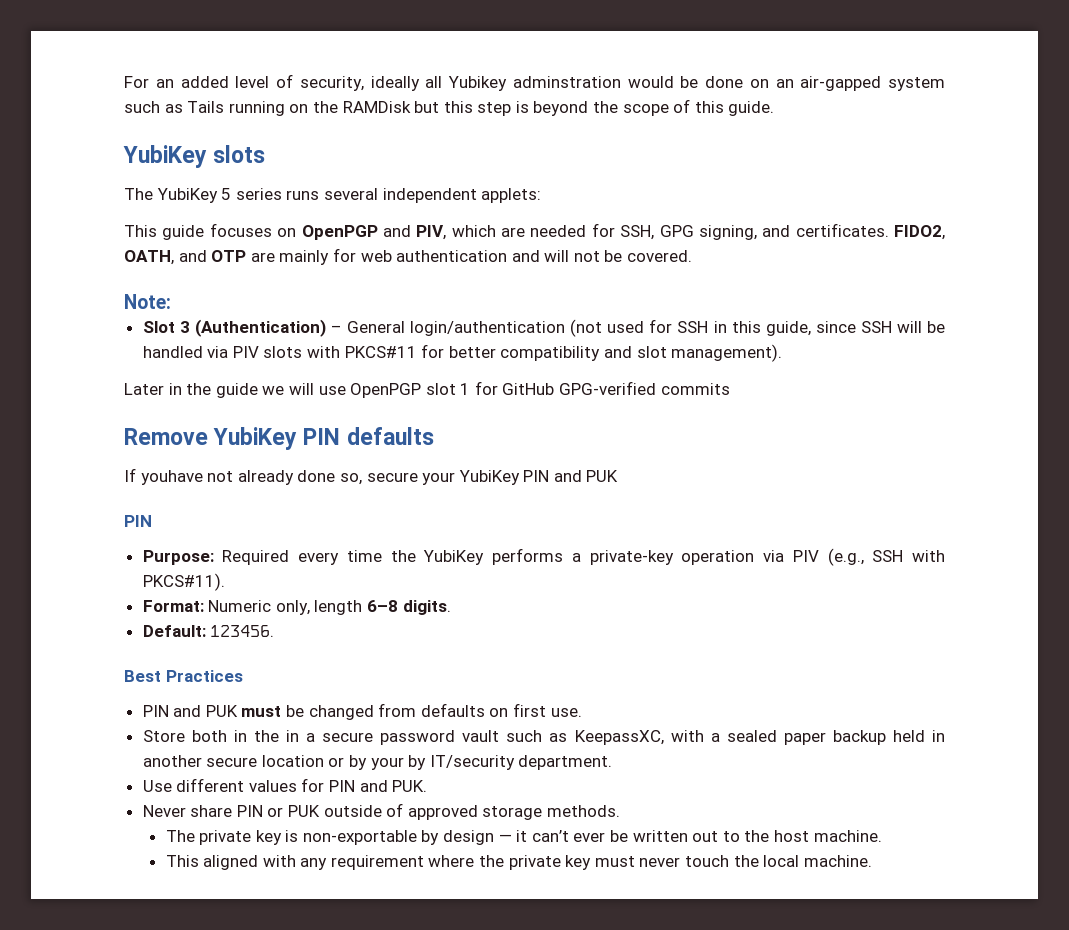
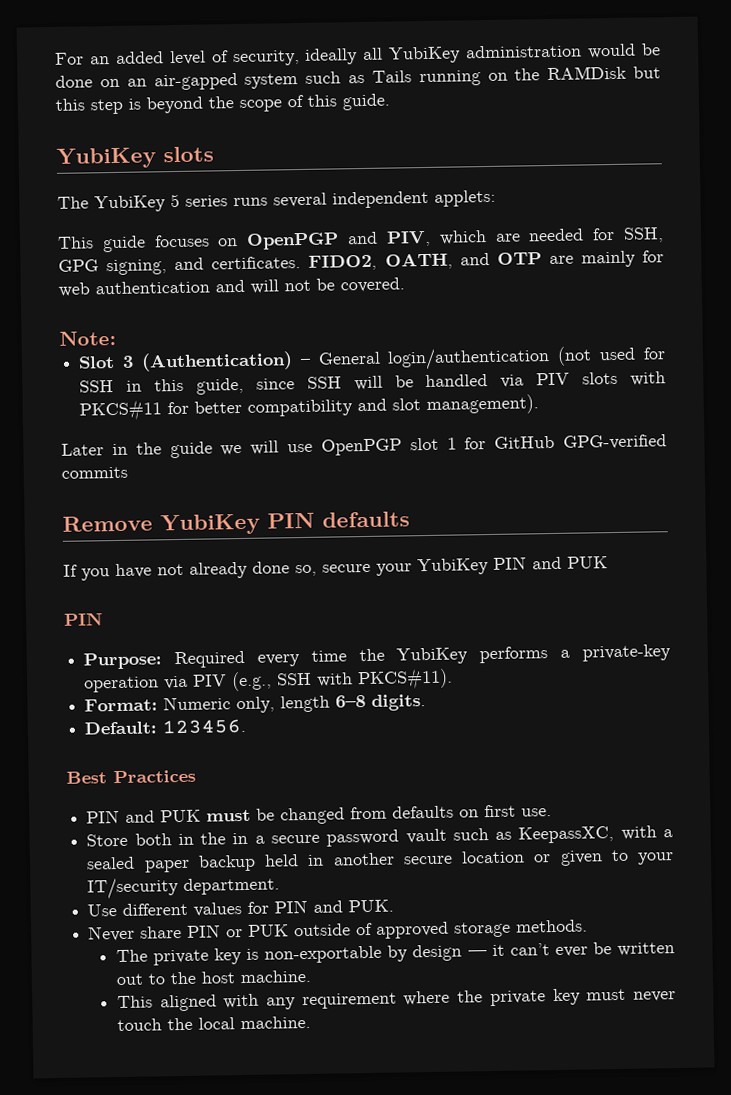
- For an added level of security, ideally all Yubikey adminstration would be done on an air-gapped system such as Tails running on the RAMDisk but this step is beyond the scope of this guide.
+ For an added level of security, ideally all YubiKey administration would be done on an air-gapped system such as Tails running on the RAMDisk but this step is beyond the scope of this guide.
- If youhave not already done so, secure your YubiKey PIN and PUK
+ If you have not already done so, secure your YubiKey PIN and PUK
- Store both in the in a secure password vault such as KeepassXC, with a sealed paper backup held in another secure location or by your by IT/security department.
+ Store both in the in a secure password vault such as KeepassXC, with a sealed paper backup held in another secure location or given to your IT/security department.

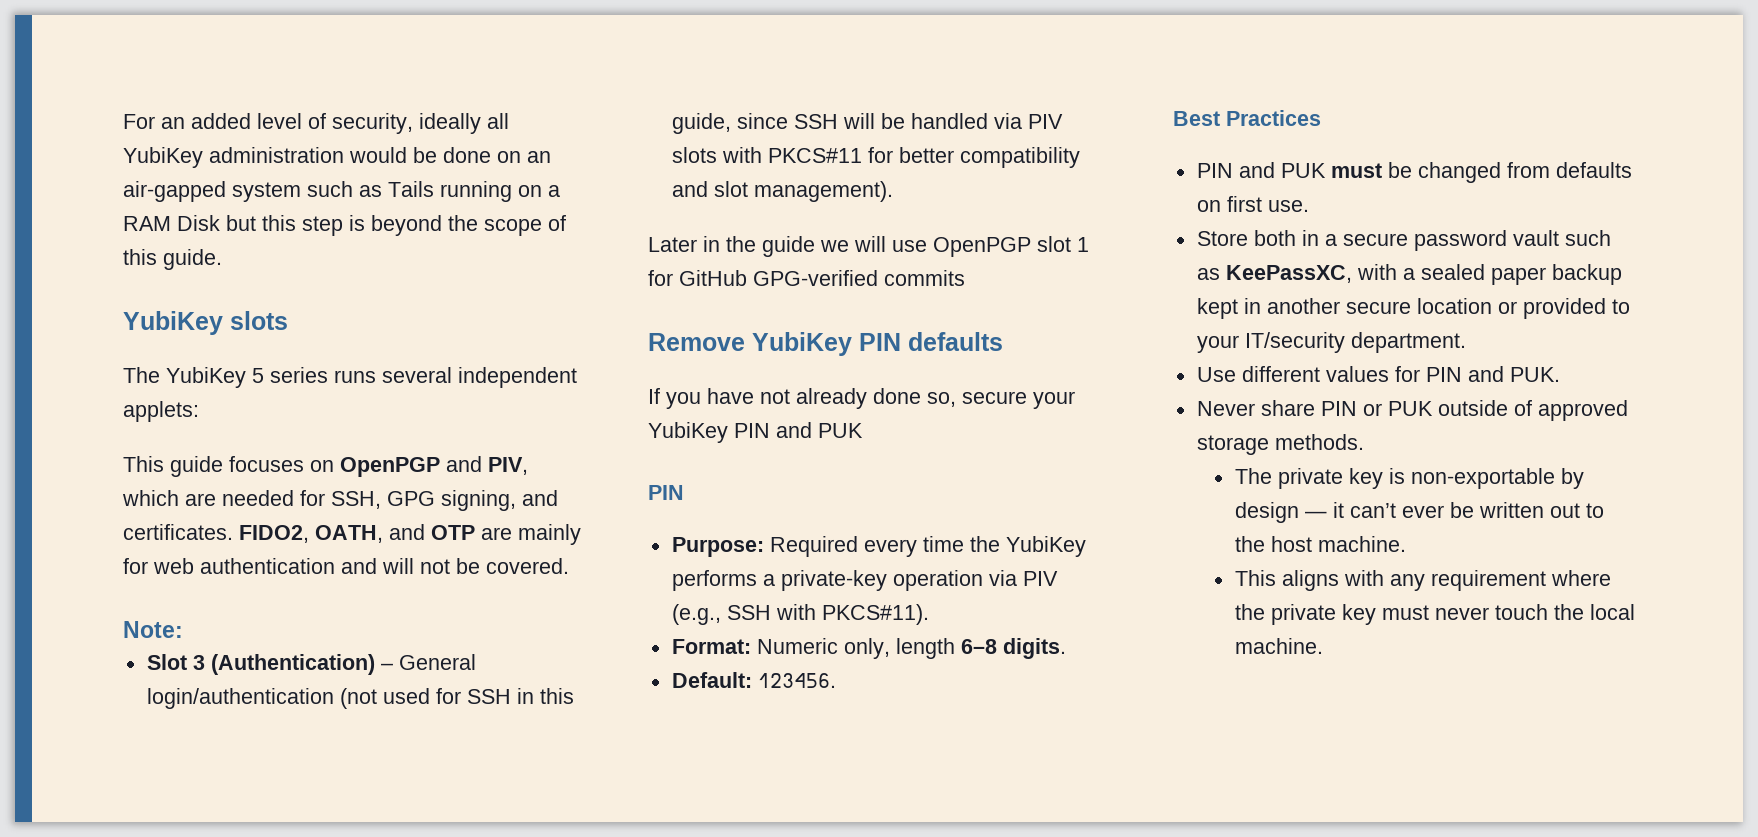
- For an added level of security, ideally all YubiKey administration would be done on an air-gapped system such as Tails running on the RAMDisk but this step is beyond the scope of this guide.
+ For an added level of security, ideally all YubiKey administration would be done on an air-gapped system such as Tails running on a RAM Disk but this step is beyond the scope of this guide.
- Store both in the in a secure password vault such as KeepassXC, with a sealed paper backup held in another secure location or given to your IT/security department.
+ Store both in a secure password vault such as KeePassXC, with a sealed paper backup kept in another secure location or provided to your IT/security department.
- This aligned with any requirement where the private key must never touch the local machine.
+ This aligns with any requirement where the private key must never touch the local machine.

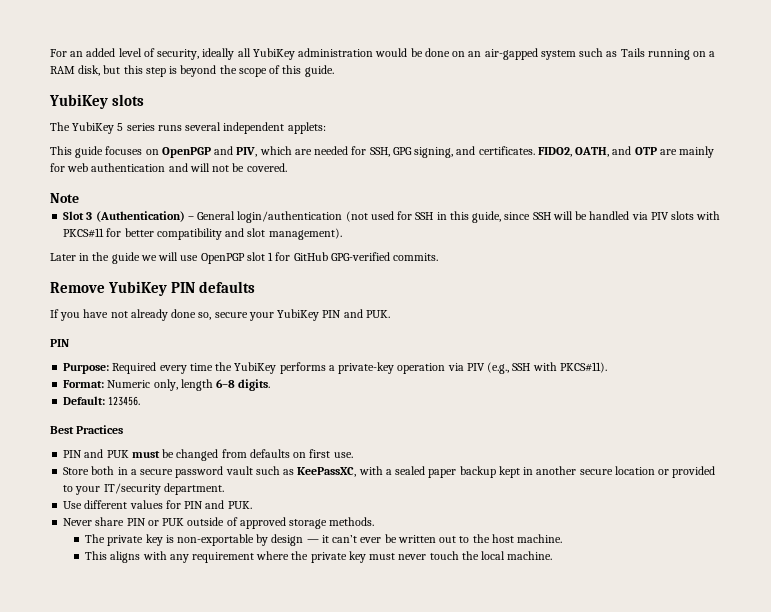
- For an added level of security, ideally all YubiKey administration would be done on an air-gapped system such as Tails running on a RAM Disk but this step is beyond the scope of this guide.
+ For an added level of security, ideally all YubiKey administration would be done on an air-gapped system such as Tails running on a RAM disk, but this step is beyond the scope of this guide.
- Note:
+ Note
- Later in the guide we will use OpenPGP slot 1 for GitHub GPG-verified commits
+ Later in the guide we will use OpenPGP slot 1 for GitHub GPG-verified commits.
- If you have not already done so, secure your YubiKey PIN and PUK
+ If you have not already done so, secure your YubiKey PIN and PUK.

